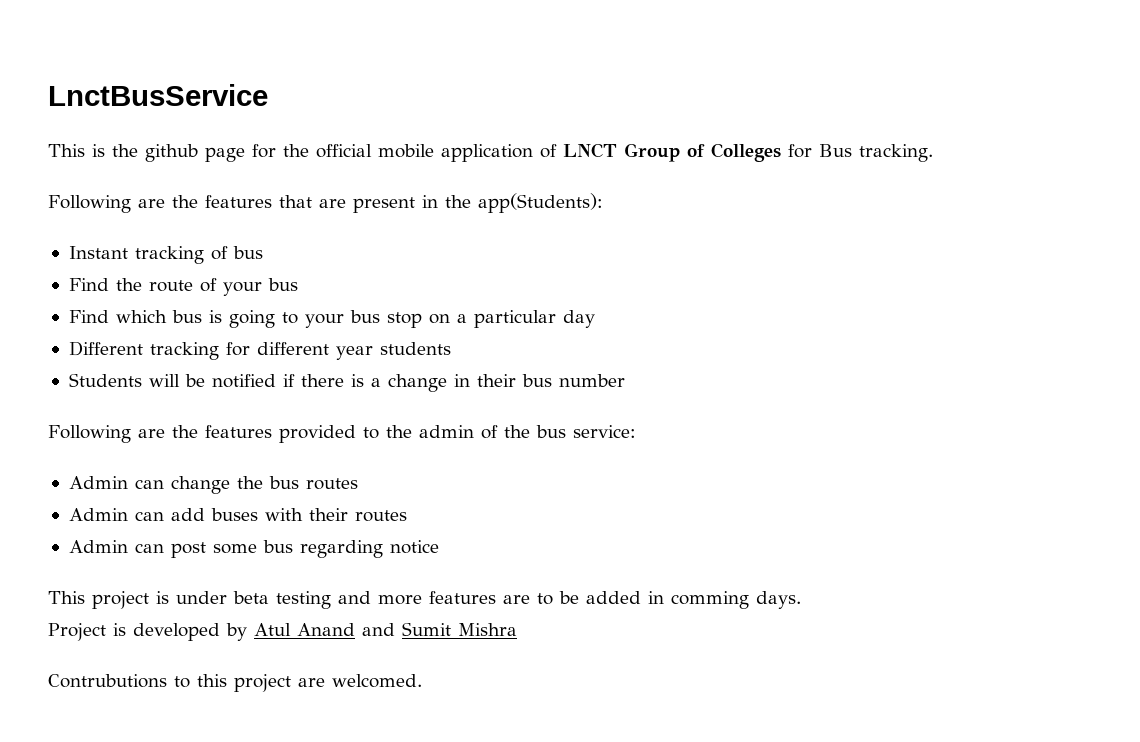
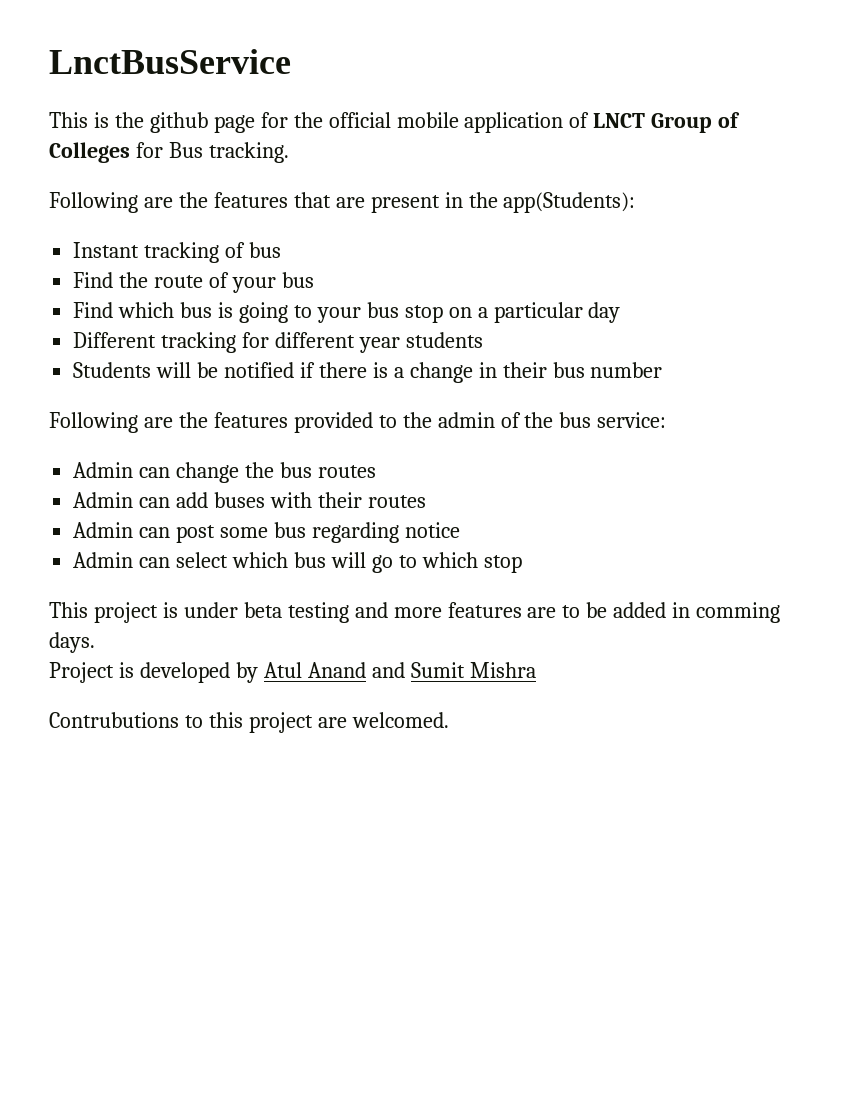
+ Admin can select which bus will go to which stop

